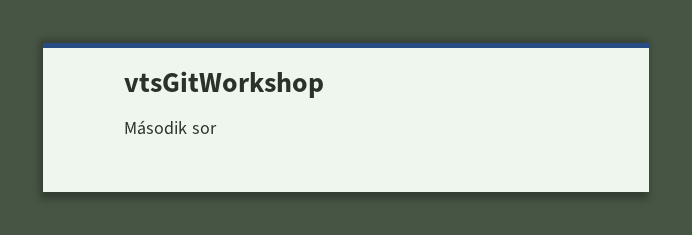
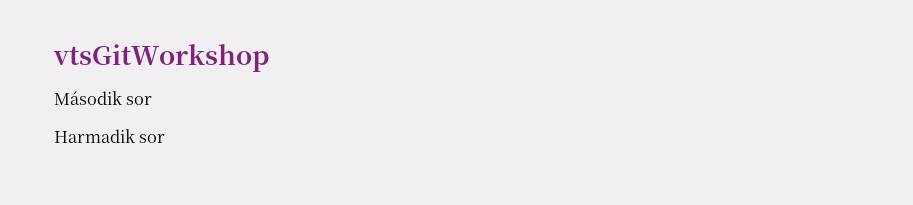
+ Harmadik sor

